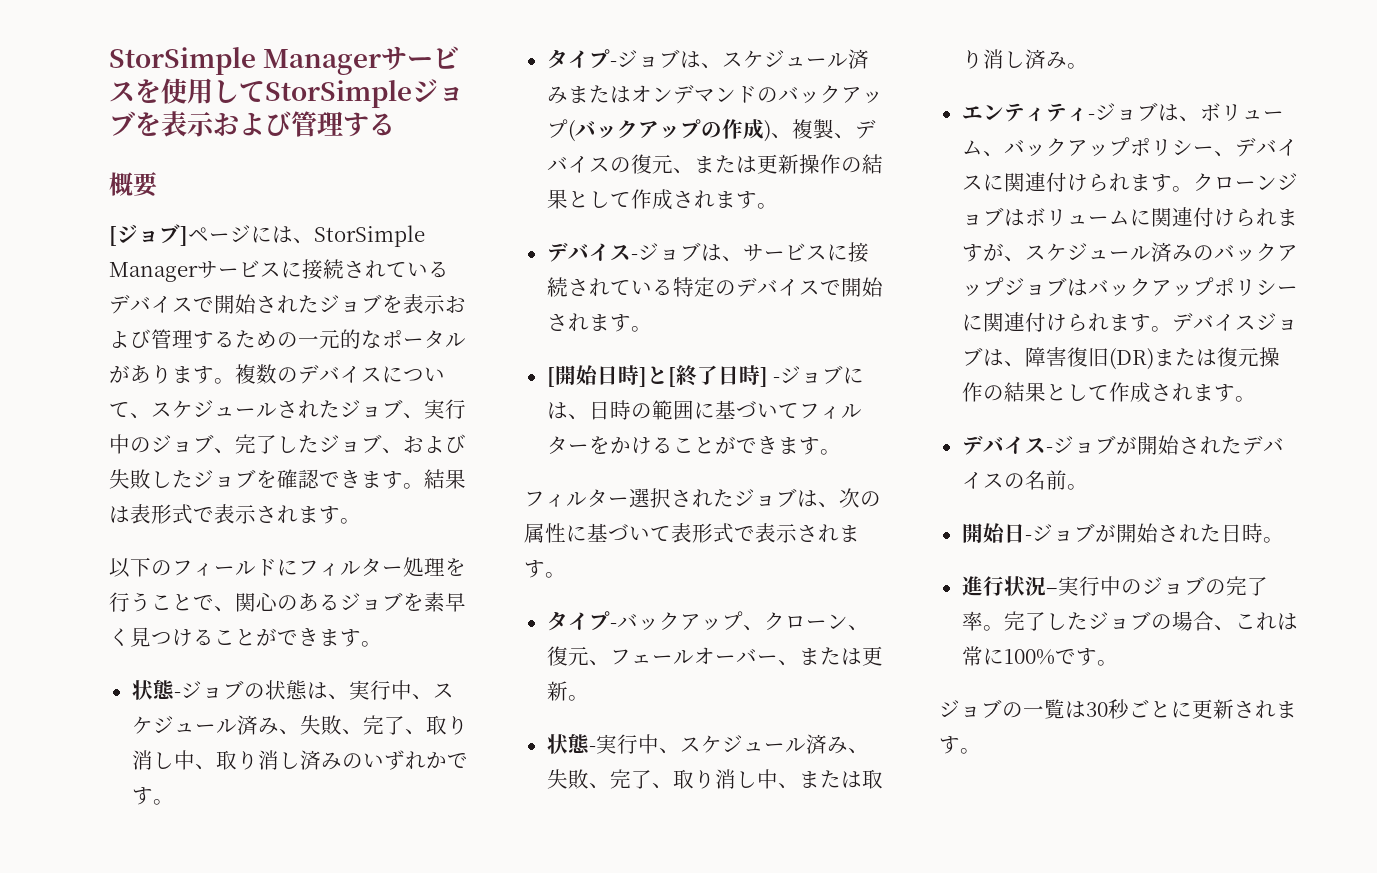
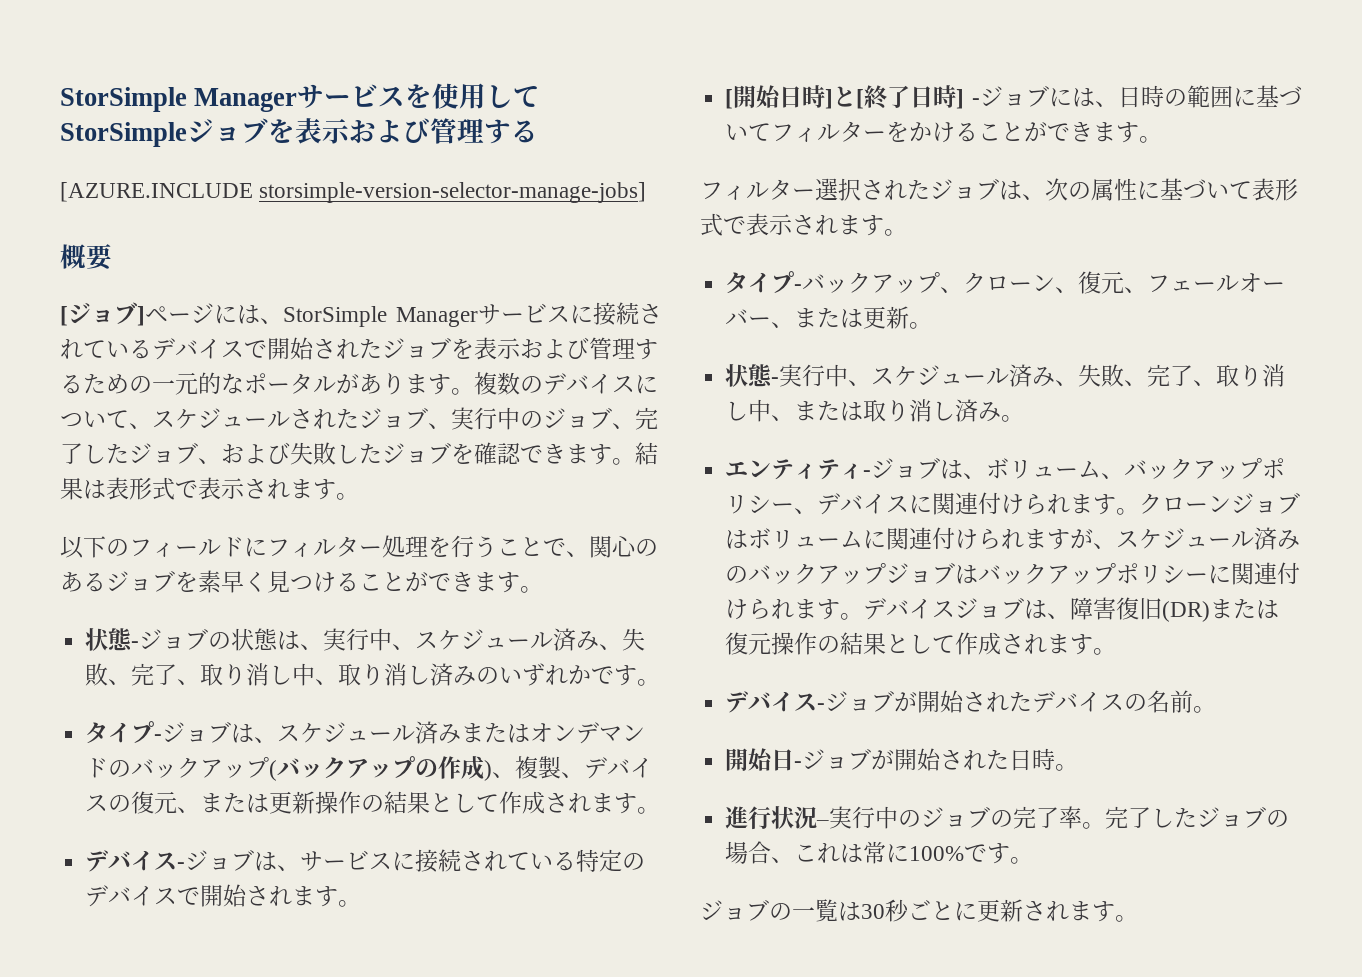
+ [AZURE.INCLUDE storsimple-version-selector-manage-jobs]

